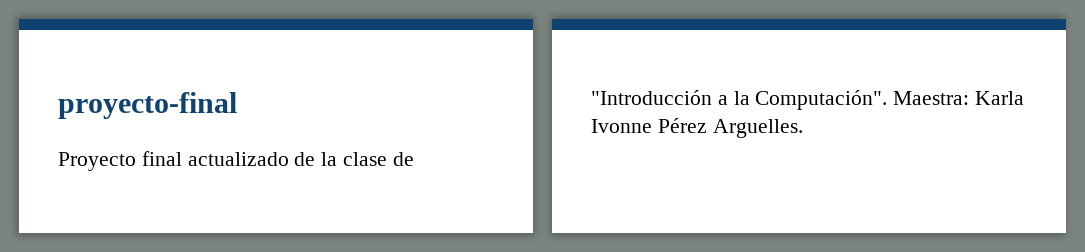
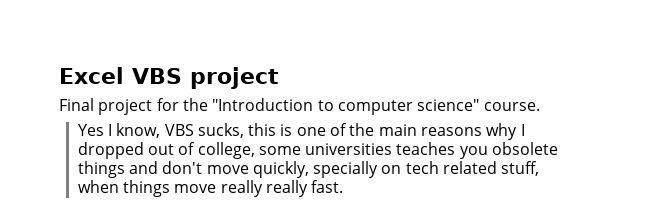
- proyecto-final
- Proyecto final actualizado de la clase de "Introducción a la Computación". Maestra: Karla Ivonne Pérez Arguelles.
+ Excel VBS project
+ Final project for the "Introduction to computer science" course.
+ Yes I know, VBS sucks, this is one of the main reasons why I dropped out of college, some universities teaches you obsolete things and don't move quickly, specially on tech related stuff, when things move really really fast.

